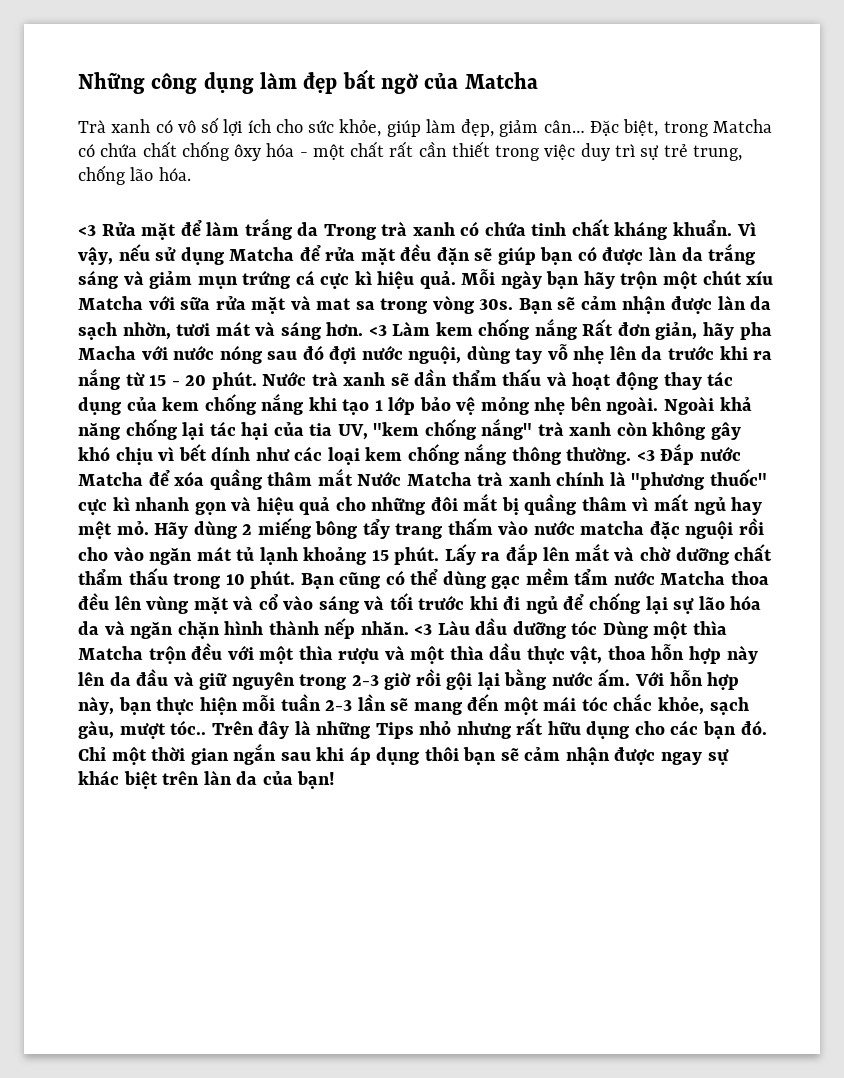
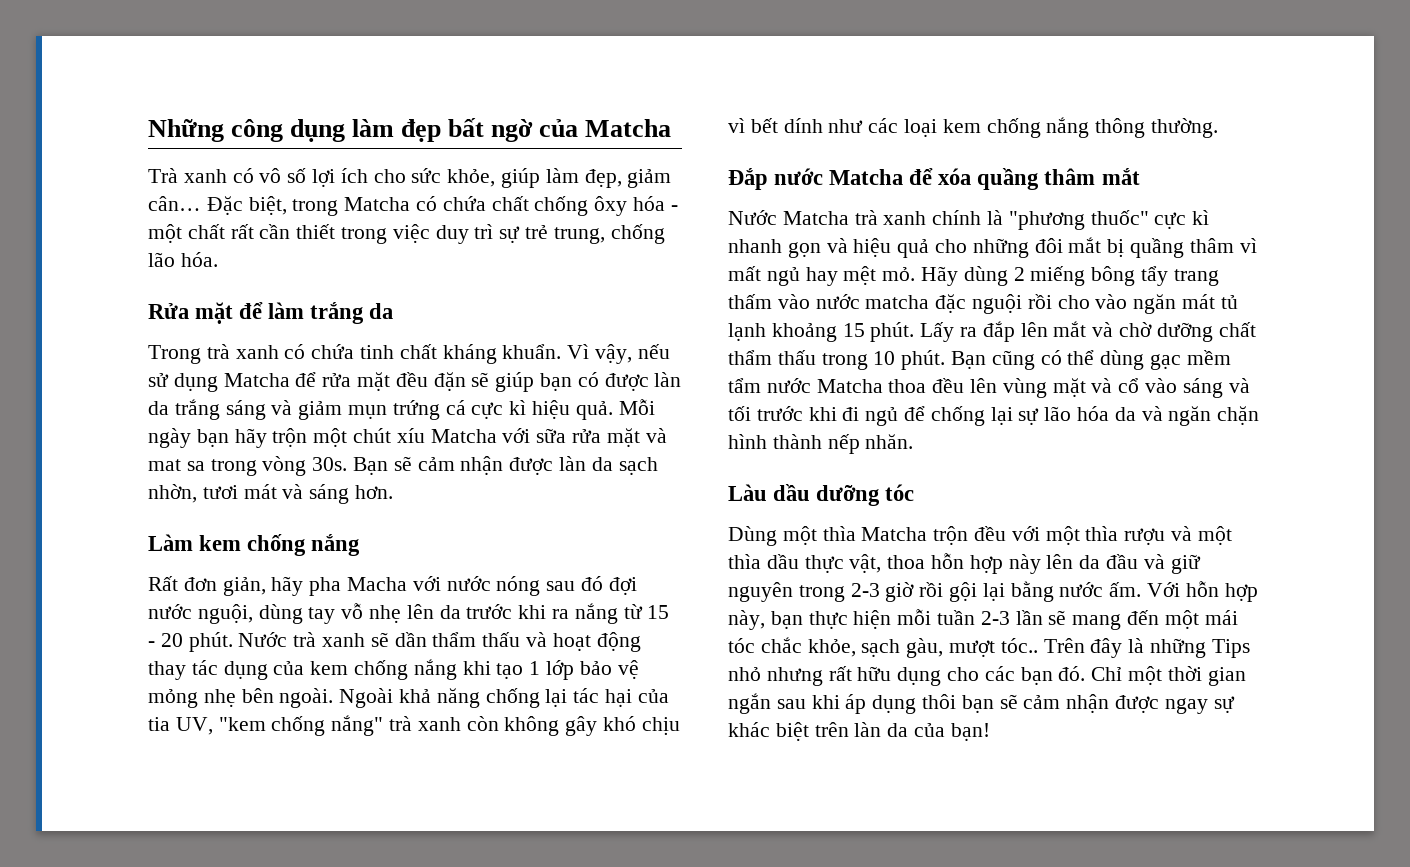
- <3 Rửa mặt để làm trắng da Trong trà xanh có chứa tinh chất kháng khuẩn.
+ Rửa mặt để làm trắng da
+ Trong trà xanh có chứa tinh chất kháng khuẩn.
- Bạn sẽ cảm nhận được làn da sạch nhờn, tươi mát và sáng hơn. <3 Làm kem chống nắng Rất đơn giản, hãy pha Macha với nước nóng sau đó đợi nước nguội, dùng tay vỗ nhẹ lên da trước khi ra nắng từ 15 - 20 phút.
+ Bạn sẽ cảm nhận được làn da sạch nhờn, tươi mát và sáng hơn.
+ Làm kem chống nắng
+ Rất đơn giản, hãy pha Macha với nước nóng sau đó đợi nước nguội, dùng tay vỗ nhẹ lên da trước khi ra nắng từ 15 - 20 phút.
- Ngoài khả năng chống lại tác hại của tia UV, "kem chống nắng" trà xanh còn không gây khó chịu vì bết dính như các loại kem chống nắng thông thường. <3 Đắp nước Matcha để xóa quầng thâm mắt Nước Matcha trà xanh chính là "phương thuốc" cực kì nhanh gọn và hiệu quả cho những đôi mắt bị quầng thâm vì mất ngủ hay mệt mỏ.
+ Ngoài khả năng chống lại tác hại của tia UV, "kem chống nắng" trà xanh còn không gây khó chịu vì bết dính như các loại kem chống nắng thông thường.
+ Đắp nước Matcha để xóa quầng thâm mắt
+ Nước Matcha trà xanh chính là "phương thuốc" cực kì nhanh gọn và hiệu quả cho những đôi mắt bị quầng thâm vì mất ngủ hay mệt mỏ.
- Bạn cũng có thể dùng gạc mềm tẩm nước Matcha thoa đều lên vùng mặt và cổ vào sáng và tối trước khi đi ngủ để chống lại sự lão hóa da và ngăn chặn hình thành nếp nhăn. <3 Làu dầu dưỡng tóc Dùng một thìa Matcha trộn đều với một thìa rượu và một thìa dầu thực vật, thoa hỗn hợp này lên da đầu và giữ nguyên trong 2-3 giờ rồi gội lại bằng nước ấm.
+ Bạn cũng có thể dùng gạc mềm tẩm nước Matcha thoa đều lên vùng mặt và cổ vào sáng và tối trước khi đi ngủ để chống lại sự lão hóa da và ngăn chặn hình thành nếp nhăn.
+ Làu dầu dưỡng tóc
+ Dùng một thìa Matcha trộn đều với một thìa rượu và một thìa dầu thực vật, thoa hỗn hợp này lên da đầu và giữ nguyên trong 2-3 giờ rồi gội lại bằng nước ấm.

